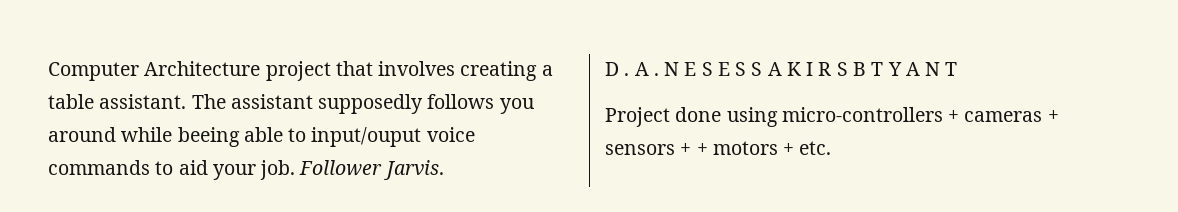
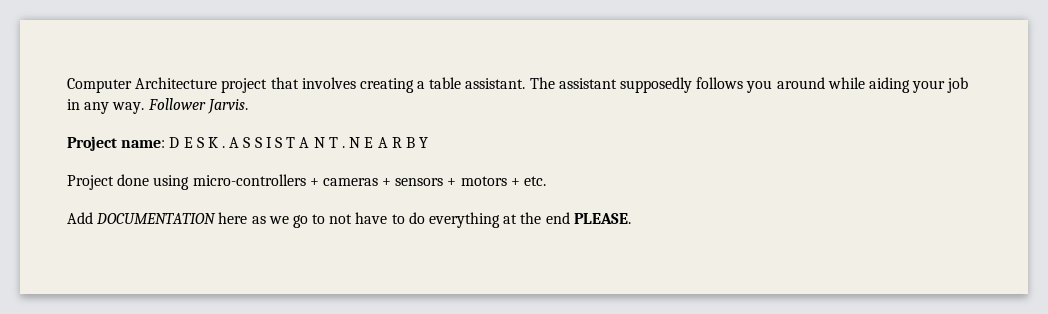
- The assistant supposedly follows you around while beeing able to input/ouput voice commands to aid your job. Follower Jarvis.
- D . A . N E S E S S A K I R S B T Y A N T
+ The assistant supposedly follows you around while aiding your job in any way. Follower Jarvis.
+ Project name: D E S K . A S S I S T A N T . N E A R B Y
- Project done using micro-controllers + cameras + sensors + + motors + etc.
+ Project done using micro-controllers + cameras + sensors + motors + etc.
+ Add DOCUMENTATION here as we go to not have to do everything at the end PLEASE.

